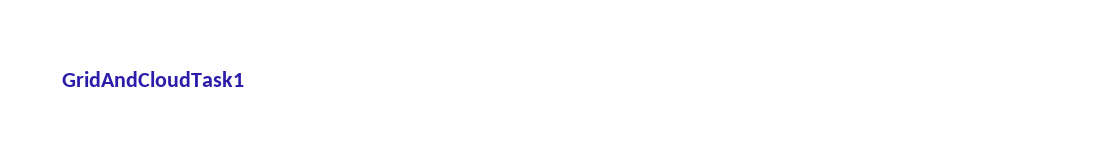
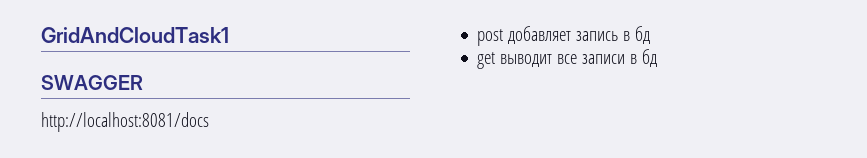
+ SWAGGER
+ http://localhost:8081/docs
+ post добавляет запись в бд
+ get выводит все записи в бд

